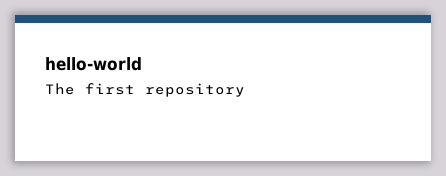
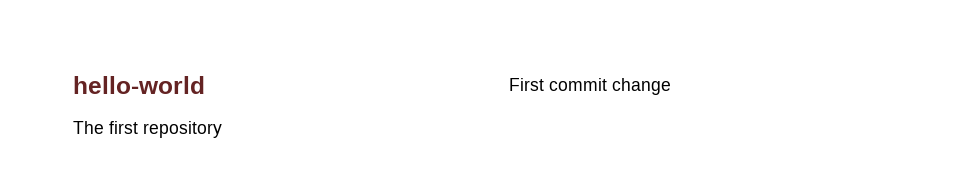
+ First commit change

